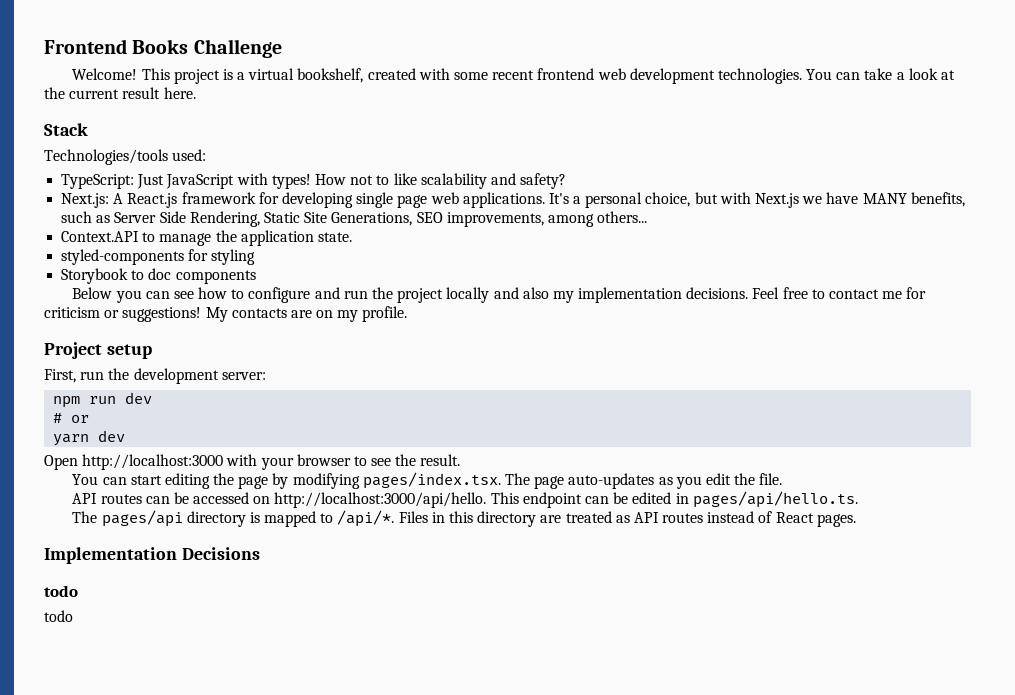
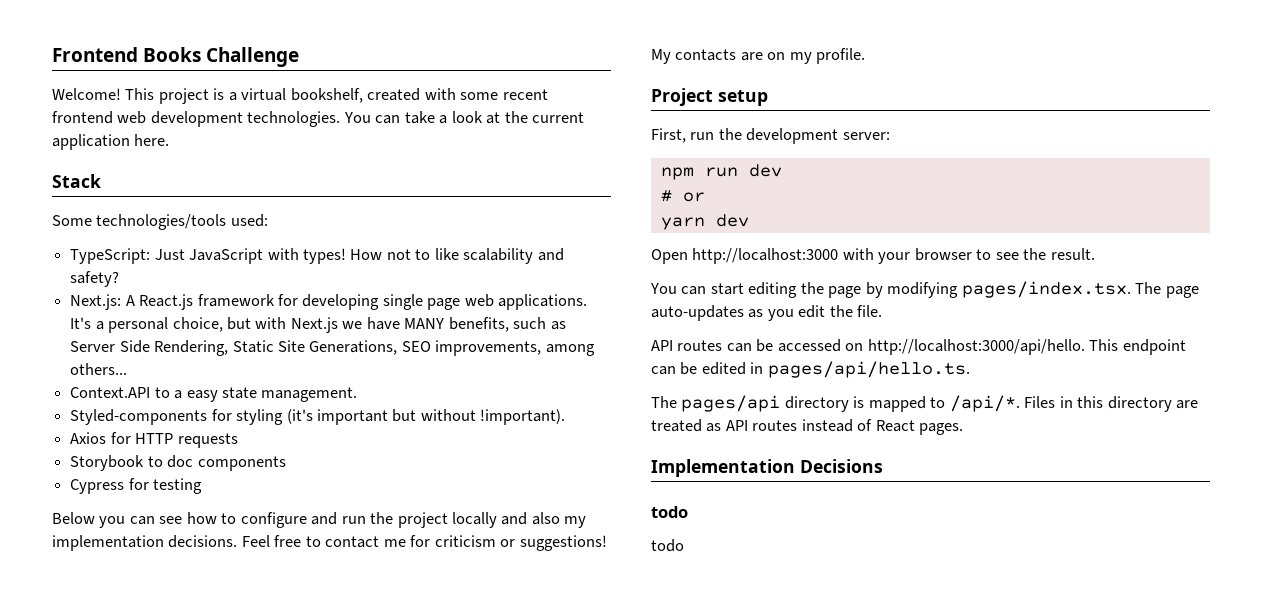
- You can take a look at the current result here.
+ You can take a look at the current application here.
- Technologies/tools used:
+ Some technologies/tools used:
- Context.API to manage the application state.
- styled-components for styling
+ Context.API to a easy state management.
+ Styled-components for styling (it's important but without !important).
+ Axios for HTTP requests
+ Cypress for testing

